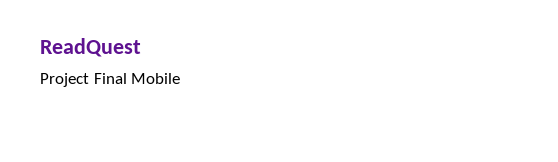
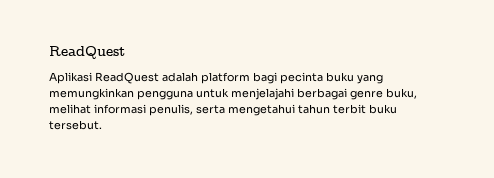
- Project Final Mobile
+ Aplikasi ReadQuest adalah platform bagi pecinta buku yang memungkinkan pengguna untuk menjelajahi berbagai genre buku, melihat informasi penulis, serta mengetahui tahun terbit buku tersebut.

